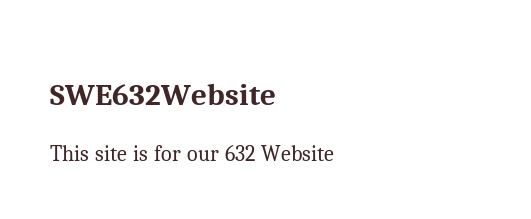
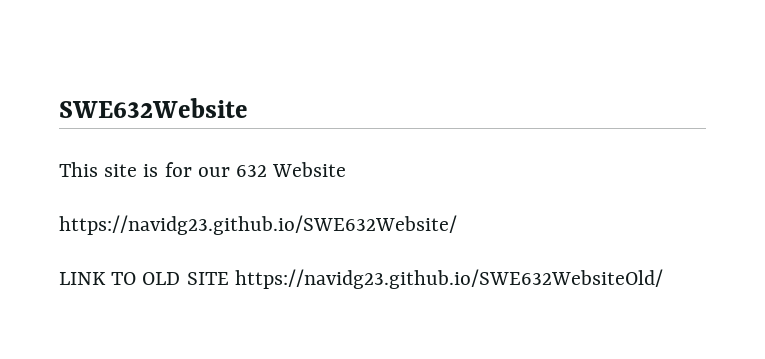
+ https://navidg23.github.io/SWE632Website/
+ LINK TO OLD SITE https://navidg23.github.io/SWE632WebsiteOld/

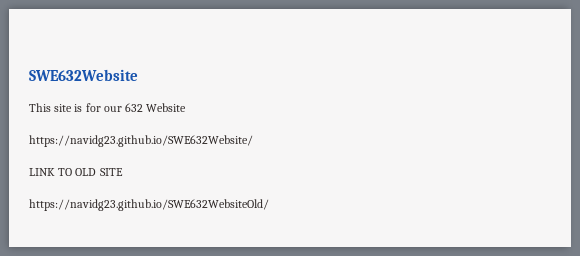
- LINK TO OLD SITE https://navidg23.github.io/SWE632WebsiteOld/
+ LINK TO OLD SITE
+ https://navidg23.github.io/SWE632WebsiteOld/

